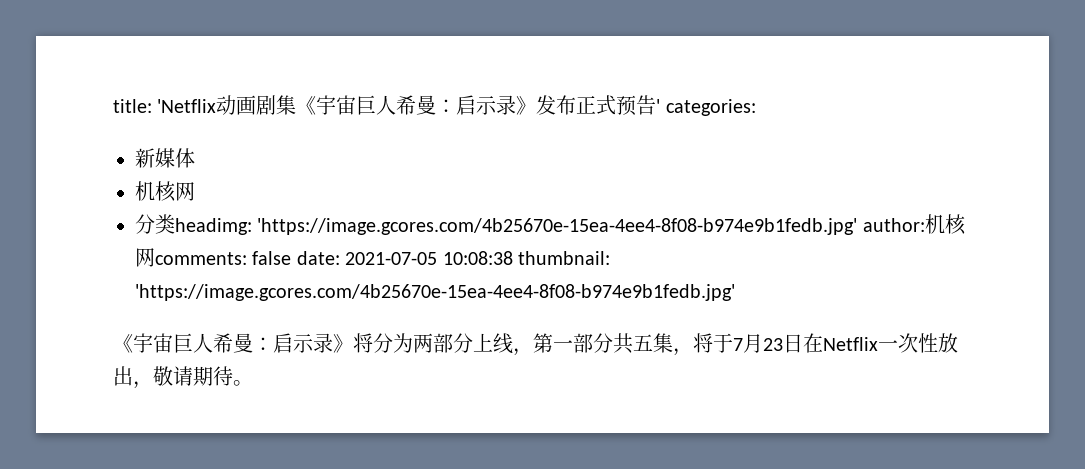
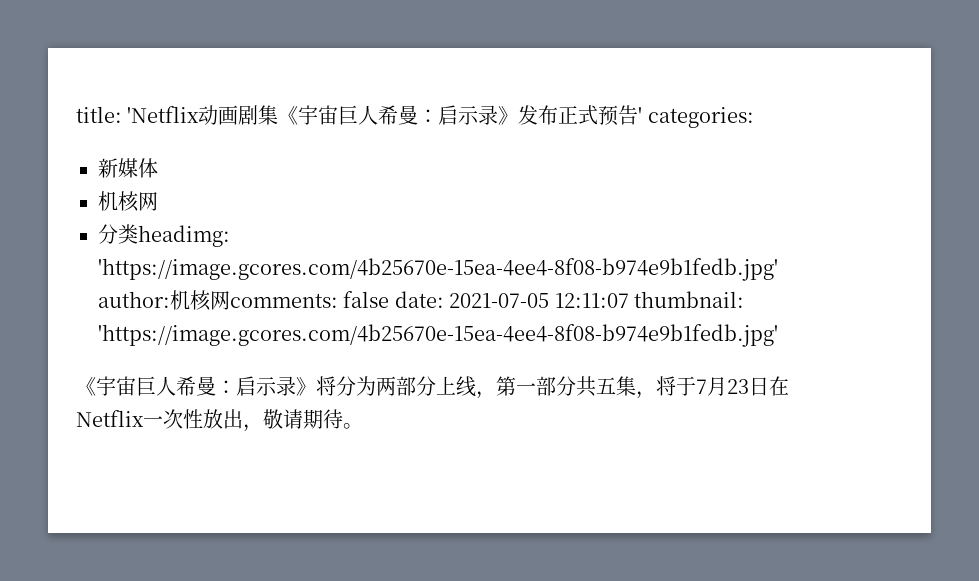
- 分类headimg: 'https://image.gcores.com/4b25670e-15ea-4ee4-8f08-b974e9b1fedb.jpg' author:机核网comments: false date: 2021-07-05 10:08:38 thumbnail: 'https://image.gcores.com/4b25670e-15ea-4ee4-8f08-b974e9b1fedb.jpg'
+ 分类headimg: 'https://image.gcores.com/4b25670e-15ea-4ee4-8f08-b974e9b1fedb.jpg' author:机核网comments: false date: 2021-07-05 12:11:07 thumbnail: 'https://image.gcores.com/4b25670e-15ea-4ee4-8f08-b974e9b1fedb.jpg'

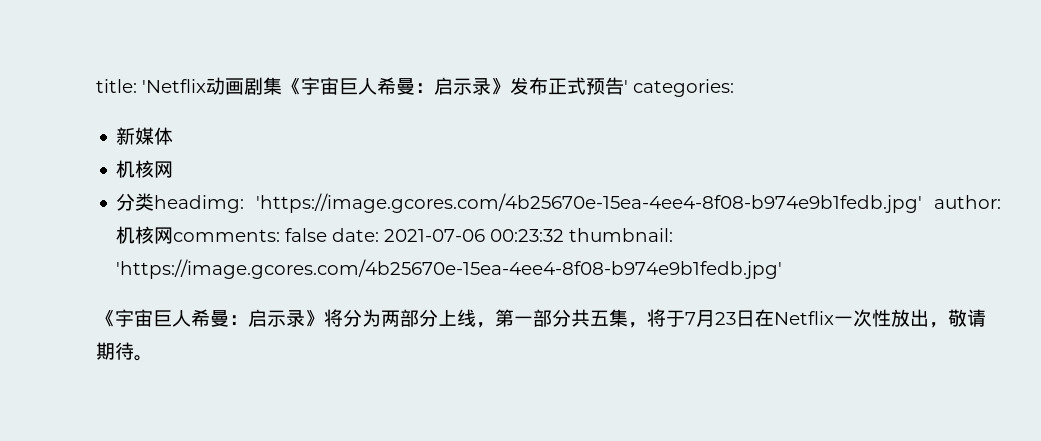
- 分类headimg: 'https://image.gcores.com/4b25670e-15ea-4ee4-8f08-b974e9b1fedb.jpg' author:机核网comments: false date: 2021-07-05 12:11:07 thumbnail: 'https://image.gcores.com/4b25670e-15ea-4ee4-8f08-b974e9b1fedb.jpg'
+ 分类headimg: 'https://image.gcores.com/4b25670e-15ea-4ee4-8f08-b974e9b1fedb.jpg' author:机核网comments: false date: 2021-07-06 00:23:32 thumbnail: 'https://image.gcores.com/4b25670e-15ea-4ee4-8f08-b974e9b1fedb.jpg'

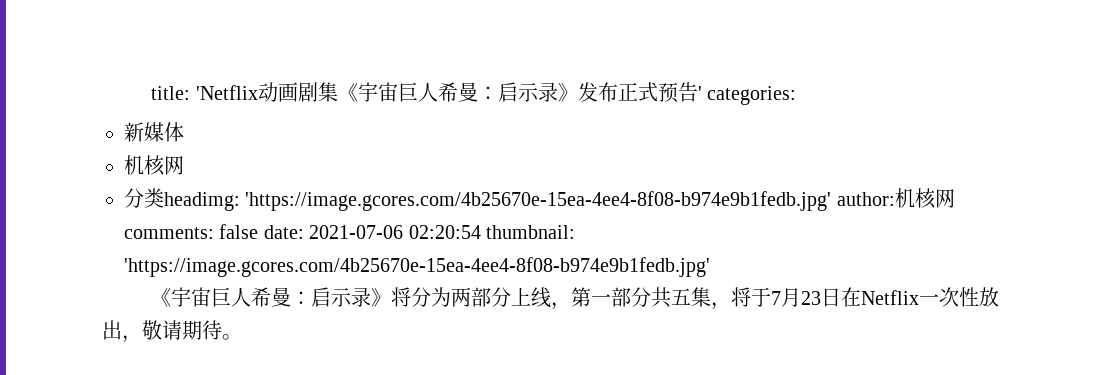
- 分类headimg: 'https://image.gcores.com/4b25670e-15ea-4ee4-8f08-b974e9b1fedb.jpg' author:机核网comments: false date: 2021-07-06 00:23:32 thumbnail: 'https://image.gcores.com/4b25670e-15ea-4ee4-8f08-b974e9b1fedb.jpg'
+ 分类headimg: 'https://image.gcores.com/4b25670e-15ea-4ee4-8f08-b974e9b1fedb.jpg' author:机核网comments: false date: 2021-07-06 02:20:54 thumbnail: 'https://image.gcores.com/4b25670e-15ea-4ee4-8f08-b974e9b1fedb.jpg'

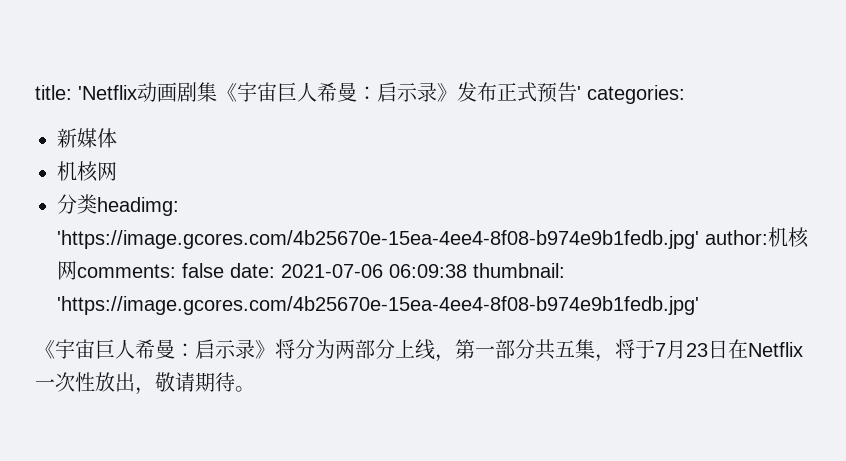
- 分类headimg: 'https://image.gcores.com/4b25670e-15ea-4ee4-8f08-b974e9b1fedb.jpg' author:机核网comments: false date: 2021-07-06 02:20:54 thumbnail: 'https://image.gcores.com/4b25670e-15ea-4ee4-8f08-b974e9b1fedb.jpg'
+ 分类headimg: 'https://image.gcores.com/4b25670e-15ea-4ee4-8f08-b974e9b1fedb.jpg' author:机核网comments: false date: 2021-07-06 06:09:38 thumbnail: 'https://image.gcores.com/4b25670e-15ea-4ee4-8f08-b974e9b1fedb.jpg'

